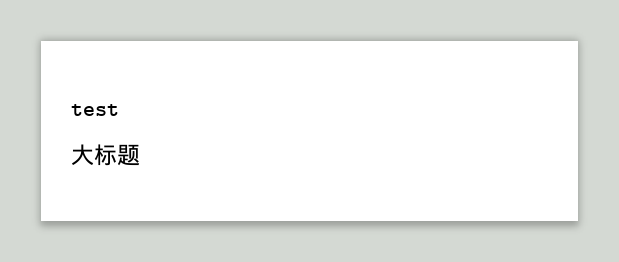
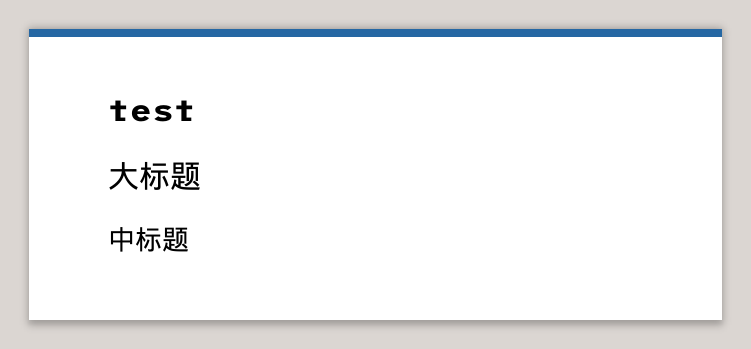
+ 中标题

